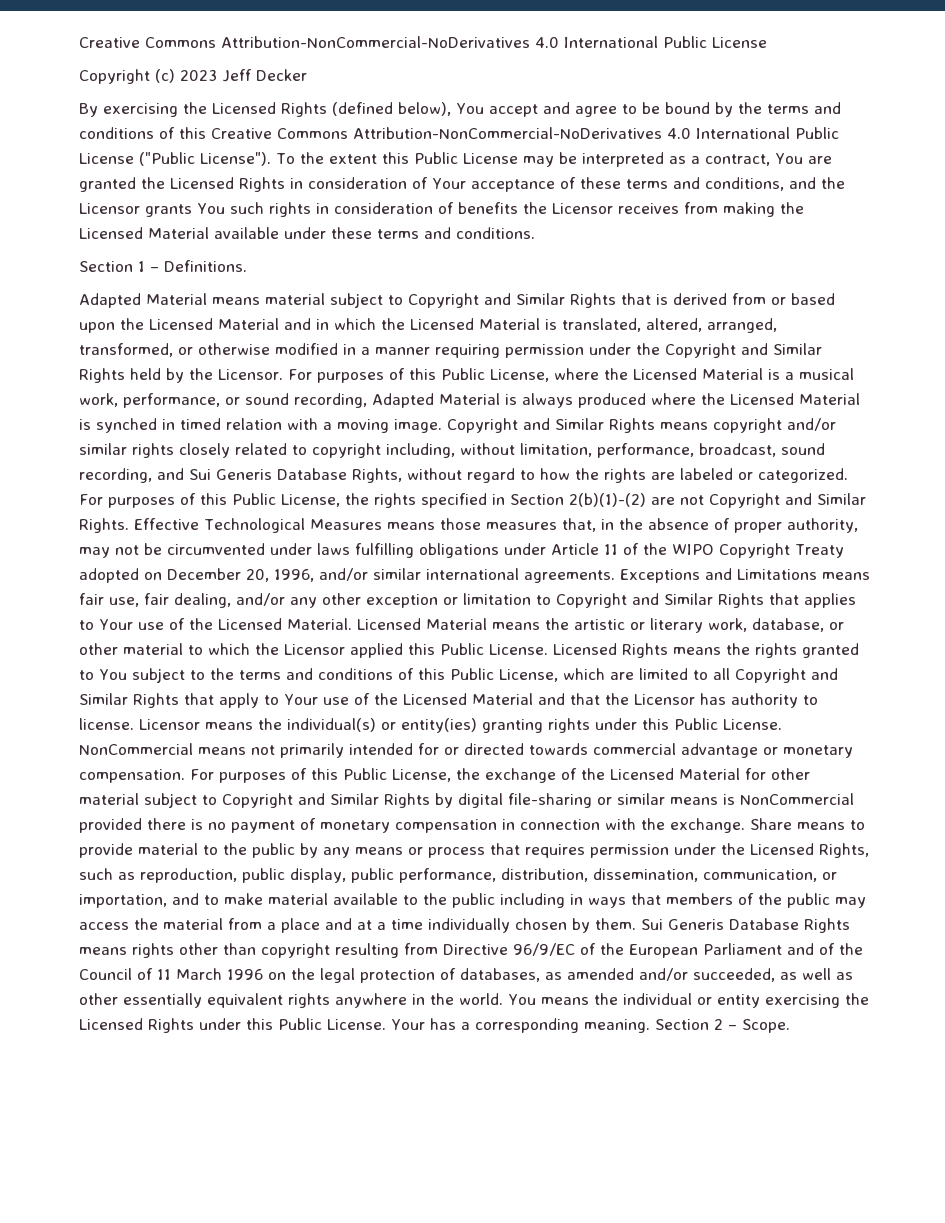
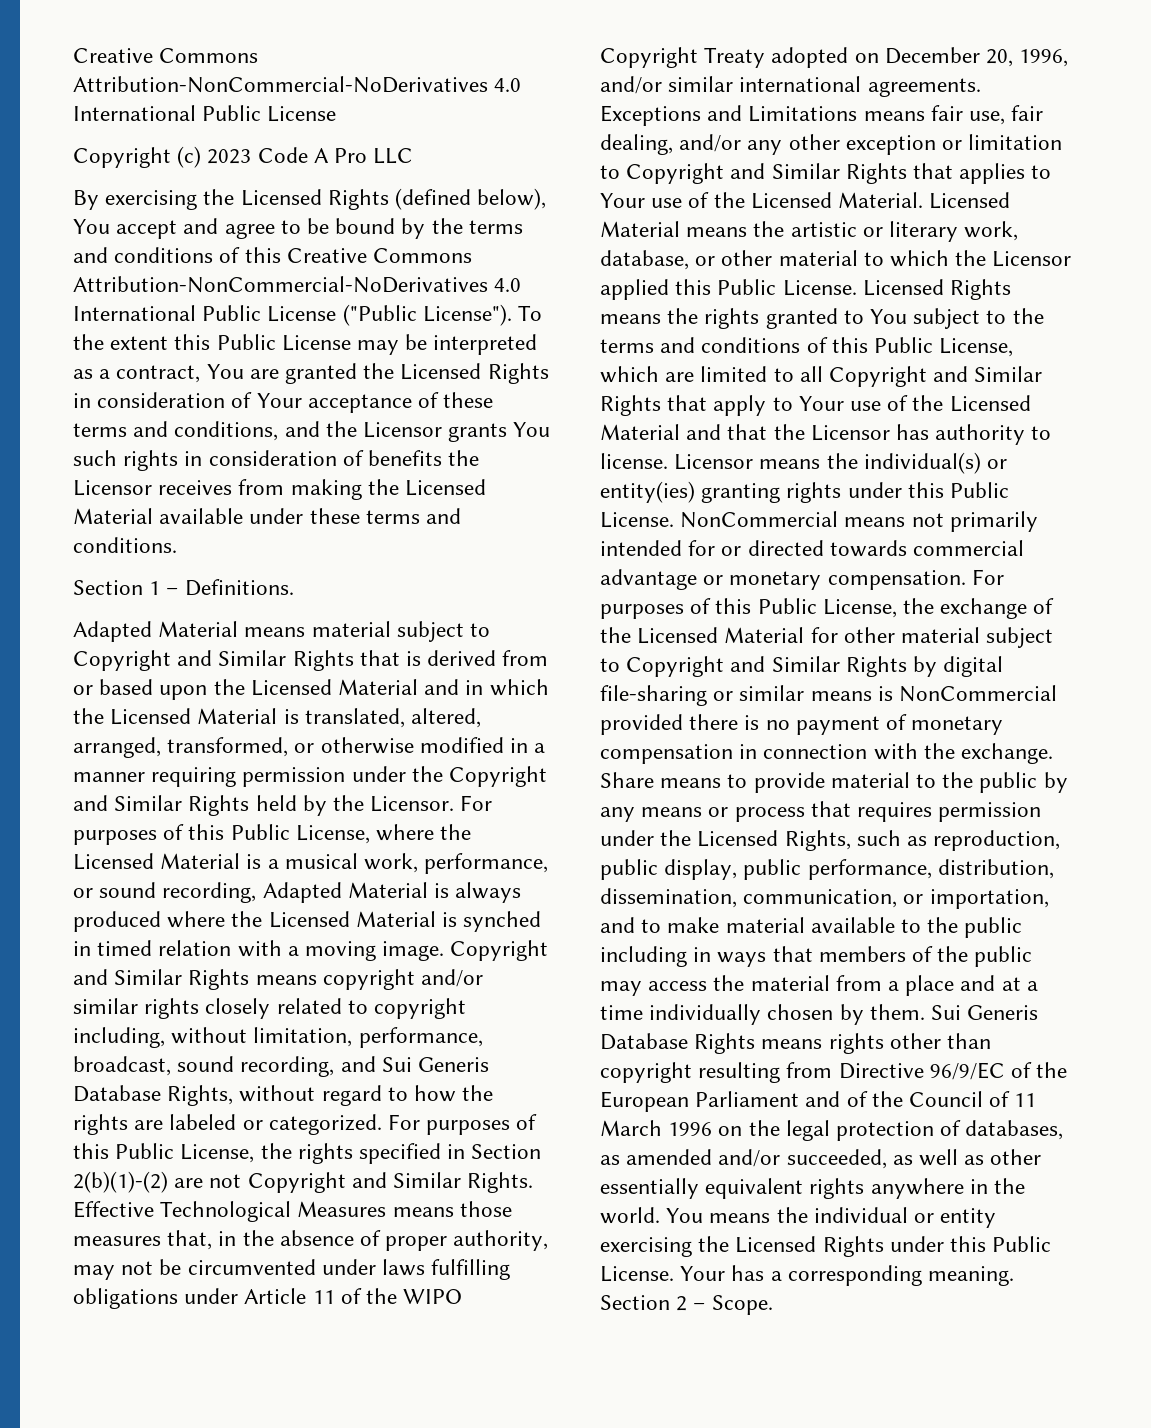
- Copyright (c) 2023 Jeff Decker
+ Copyright (c) 2023 Code A Pro LLC

